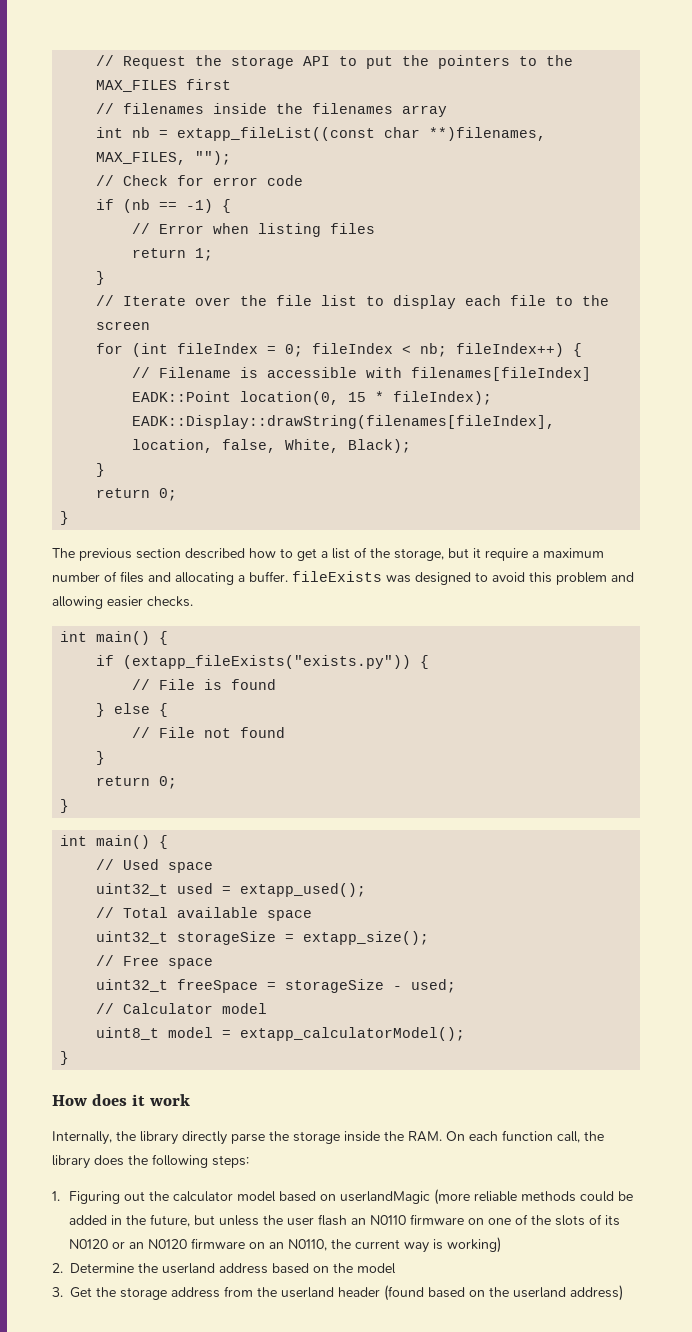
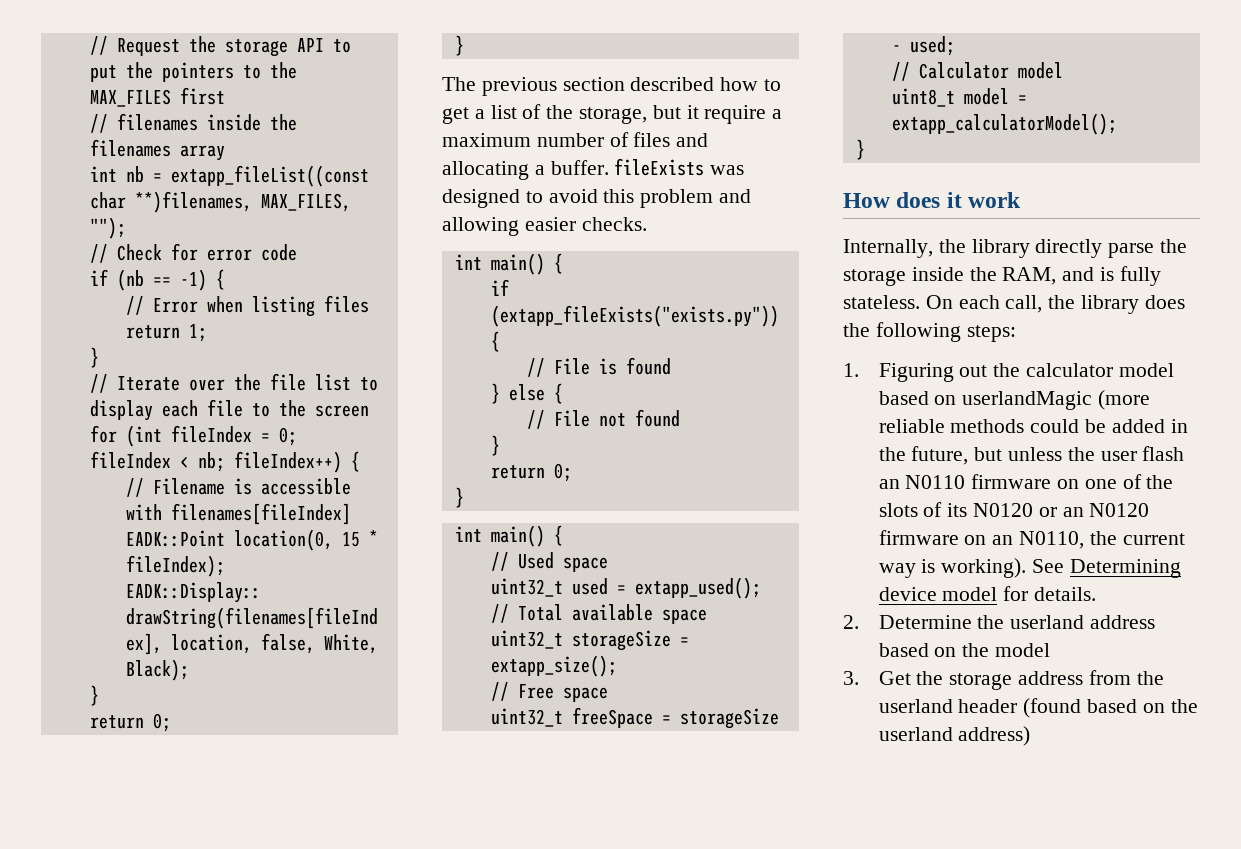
- Internally, the library directly parse the storage inside the RAM. On each function call, the library does the following steps:
+ Internally, the library directly parse the storage inside the RAM, and is fully stateless. On each call, the library does the following steps:
- 1. Figuring out the calculator model based on userlandMagic (more reliable methods could be added in the future, but unless the user flash an N0110 firmware on one of the slots of its N0120 or an N0120 firmware on an N0110, the current way is working)
+ 1. Figuring out the calculator model based on userlandMagic (more reliable methods could be added in the future, but unless the user flash an N0110 firmware on one of the slots of its N0120 or an N0120 firmware on an N0110, the current way is working). See Determining device model for details.

